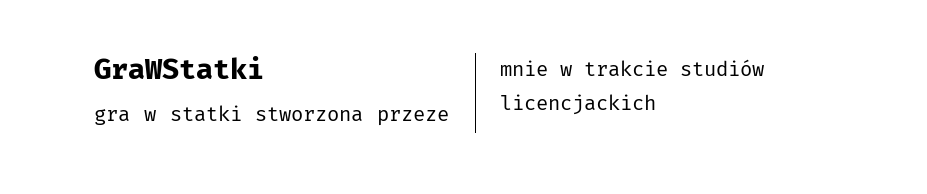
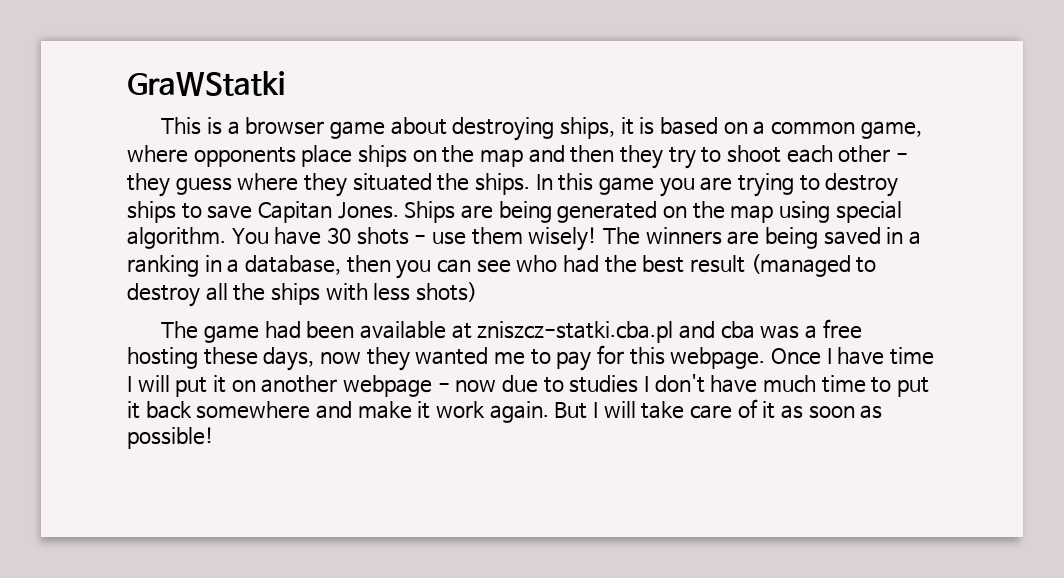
- gra w statki stworzona przeze mnie w trakcie studiów licencjackich
+ This is a browser game about destroying ships, it is based on a common game, where opponents place ships on the map and then they try to shoot each other - they guess where they situated the ships. In this game you are trying to destroy ships to save Capitan Jones. Ships are being generated on the map using special algorithm. You have 30 shots - use them wisely! The winners are being saved in a ranking in a database, then you can see who had the best result (managed to destroy all the ships with less shots)
+ The game had been available at zniszcz-statki.cba.pl and cba was a free hosting these days, now they wanted me to pay for this webpage. Once I have time I will put it on another webpage - now due to studies I don't have much time to put it back somewhere and make it work again. But I will take care of it as soon as possible!

